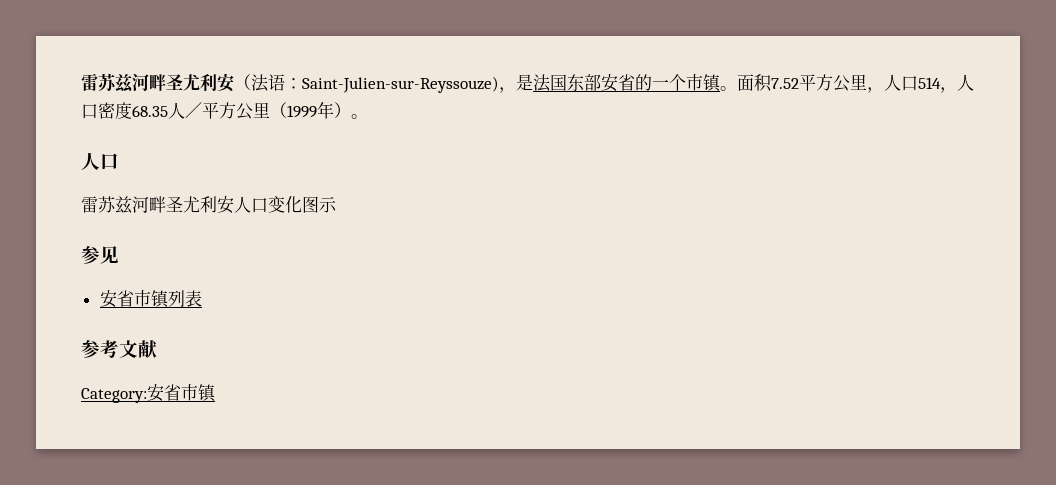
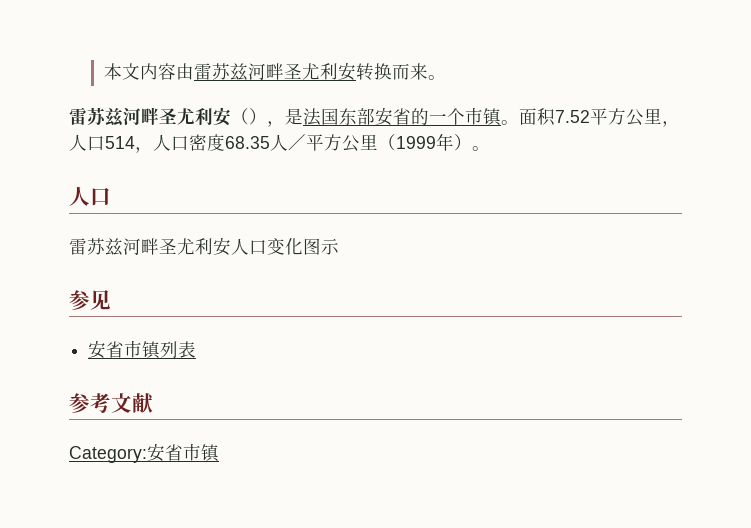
+ 本文内容由雷苏兹河畔圣尤利安转换而来。
- 雷苏兹河畔圣尤利安（法语：Saint-Julien-sur-Reyssouze)，是法国东部安省的一个市镇。
+ 雷苏兹河畔圣尤利安（），是法国东部安省的一个市镇。

